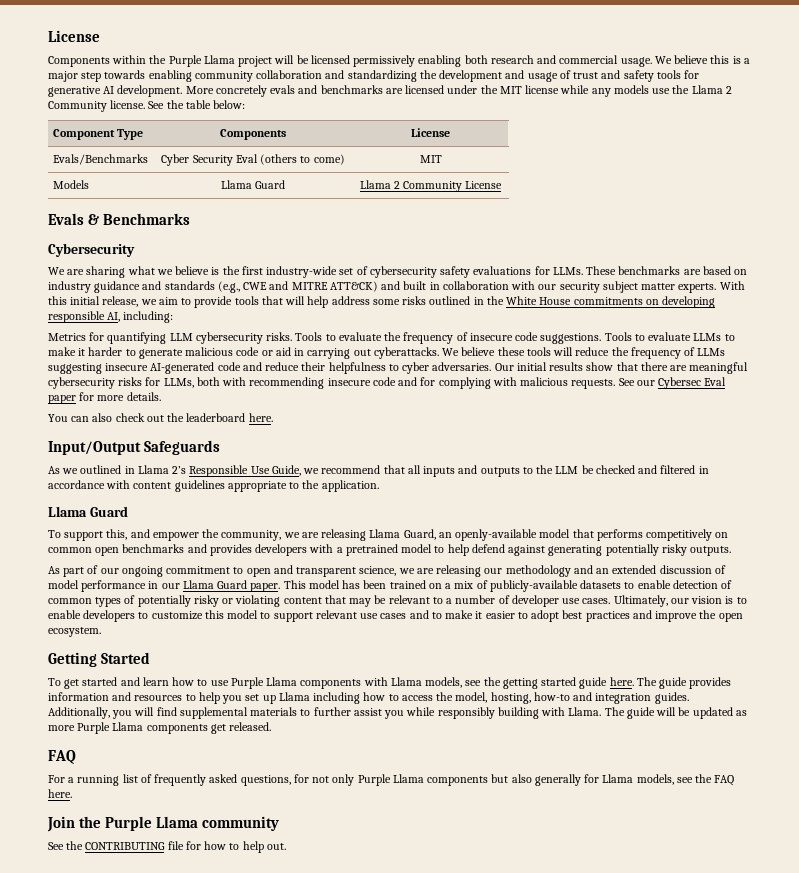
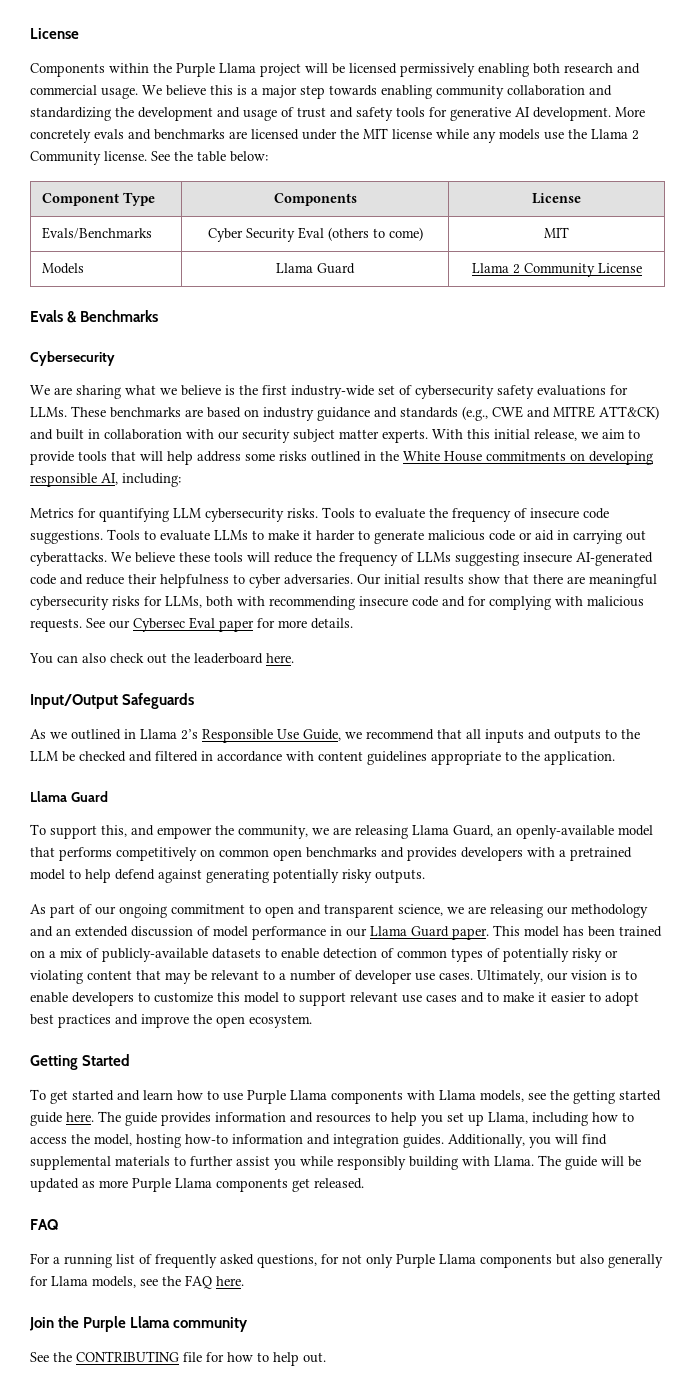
- The guide provides information and resources to help you set up Llama including how to access the model, hosting, how-to and integration guides.
+ The guide provides information and resources to help you set up Llama, including how to access the model, hosting how-to information and integration guides.

